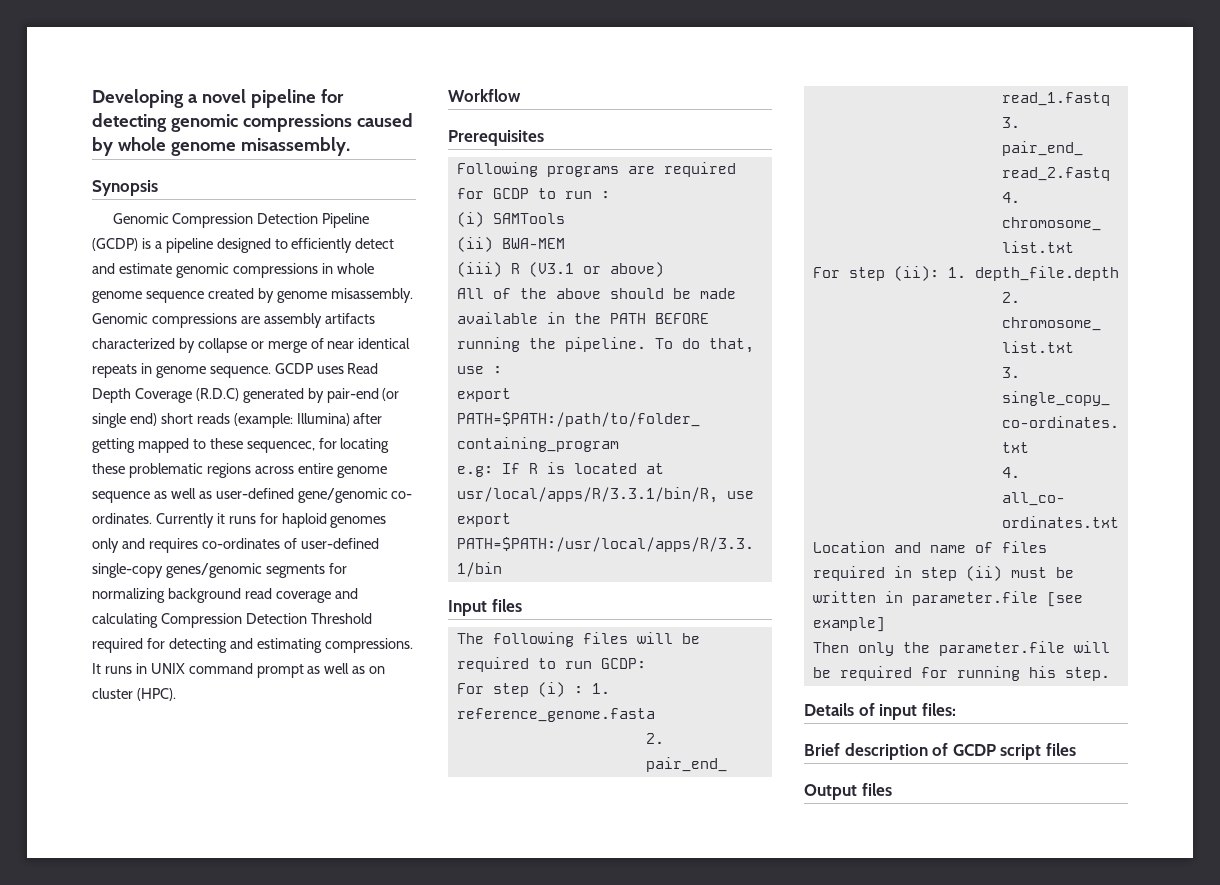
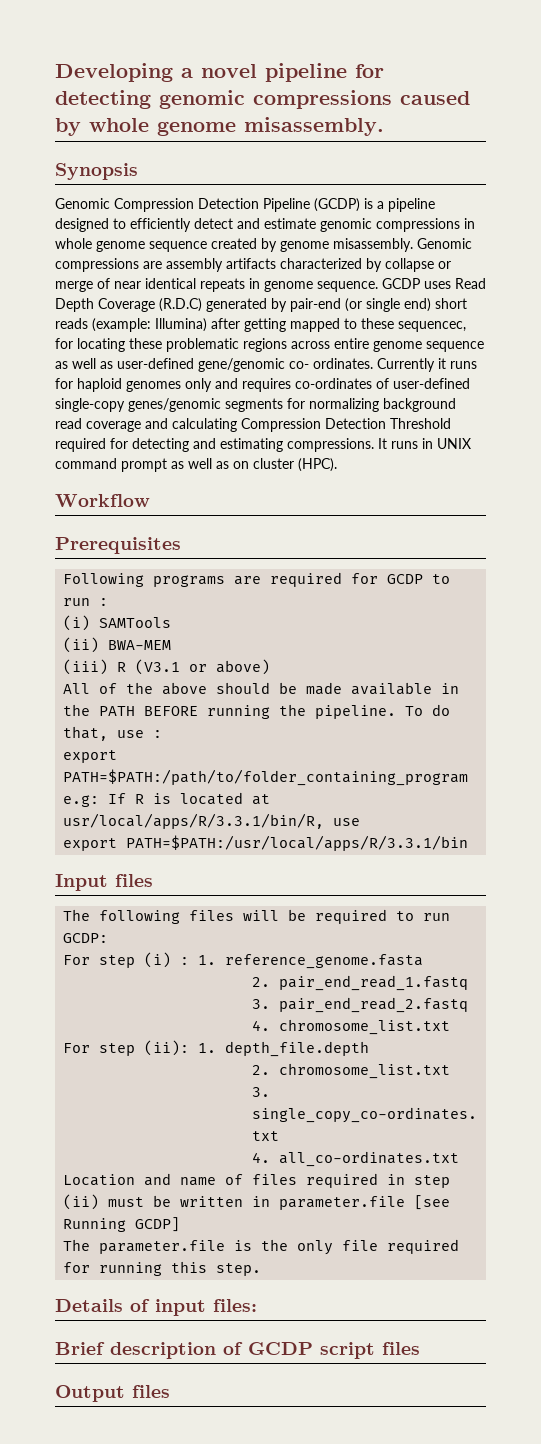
- Location and name of files required in step (ii) must be written in parameter.file [see example]
- Then only the parameter.file will be required for running his step.
+ Location and name of files required in step (ii) must be written in parameter.file [see Running GCDP]
+ The parameter.file is the only file required for running this step.

